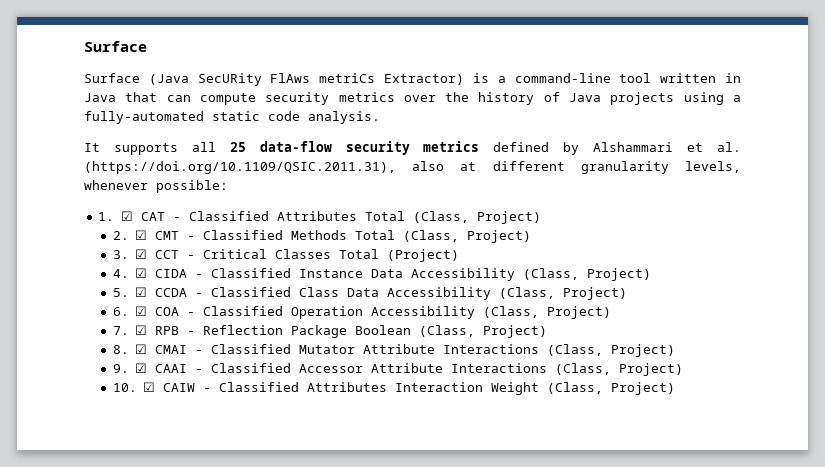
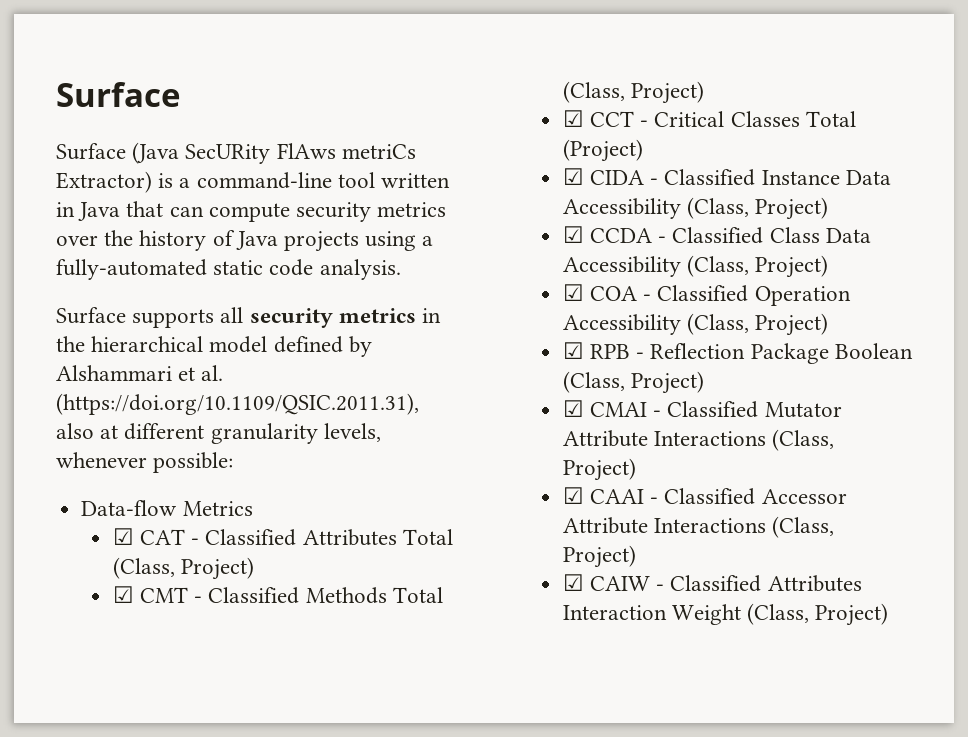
- It supports all 25 data-flow security metrics defined by Alshammari et al. (https://doi.org/10.1109/QSIC.2011.31), also at different granularity levels, whenever possible:
+ Surface supports all security metrics in the hierarchical model defined by Alshammari et al. (https://doi.org/10.1109/QSIC.2011.31), also at different granularity levels, whenever possible:
- 1. ☑ CAT - Classified Attributes Total (Class, Project)
+ Data-flow Metrics
+ ☑ CAT - Classified Attributes Total (Class, Project)
- 2. ☑ CMT - Classified Methods Total (Class, Project)
+ ☑ CMT - Classified Methods Total (Class, Project)
- 3. ☑ CCT - Critical Classes Total (Project)
+ ☑ CCT - Critical Classes Total (Project)
- 4. ☑ CIDA - Classified Instance Data Accessibility (Class, Project)
+ ☑ CIDA - Classified Instance Data Accessibility (Class, Project)
- 5. ☑ CCDA - Classified Class Data Accessibility (Class, Project)
+ ☑ CCDA - Classified Class Data Accessibility (Class, Project)
- 6. ☑ COA - Classified Operation Accessibility (Class, Project)
+ ☑ COA - Classified Operation Accessibility (Class, Project)
- 7. ☑ RPB - Reflection Package Boolean (Class, Project)
+ ☑ RPB - Reflection Package Boolean (Class, Project)
- 8. ☑ CMAI - Classified Mutator Attribute Interactions (Class, Project)
+ ☑ CMAI - Classified Mutator Attribute Interactions (Class, Project)
- 9. ☑ CAAI - Classified Accessor Attribute Interactions (Class, Project)
+ ☑ CAAI - Classified Accessor Attribute Interactions (Class, Project)
- 10. ☑ CAIW - Classified Attributes Interaction Weight (Class, Project)
+ ☑ CAIW - Classified Attributes Interaction Weight (Class, Project)

